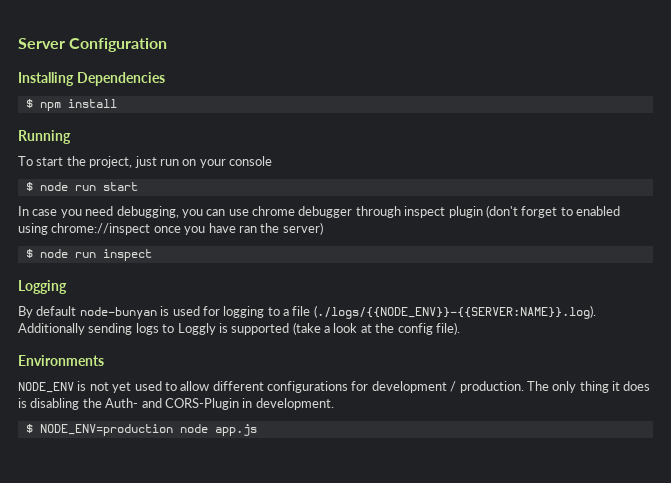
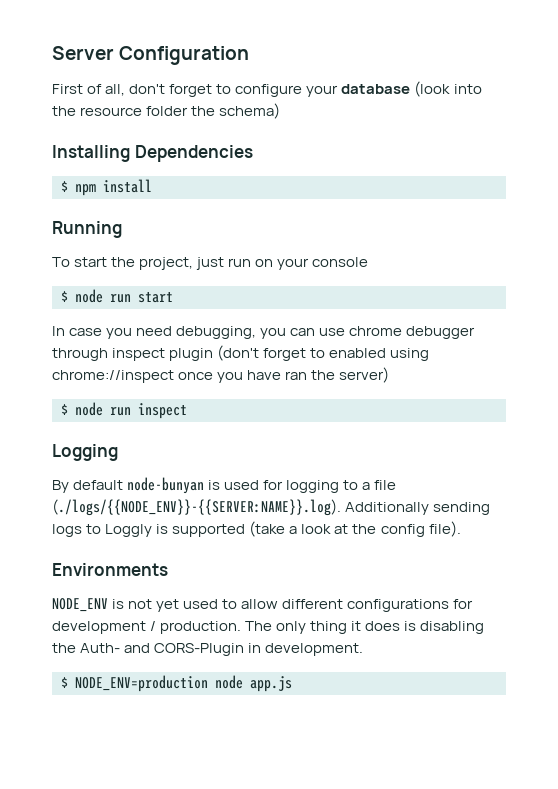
+ First of all, don't forget to configure your database (look into the resource folder the schema)

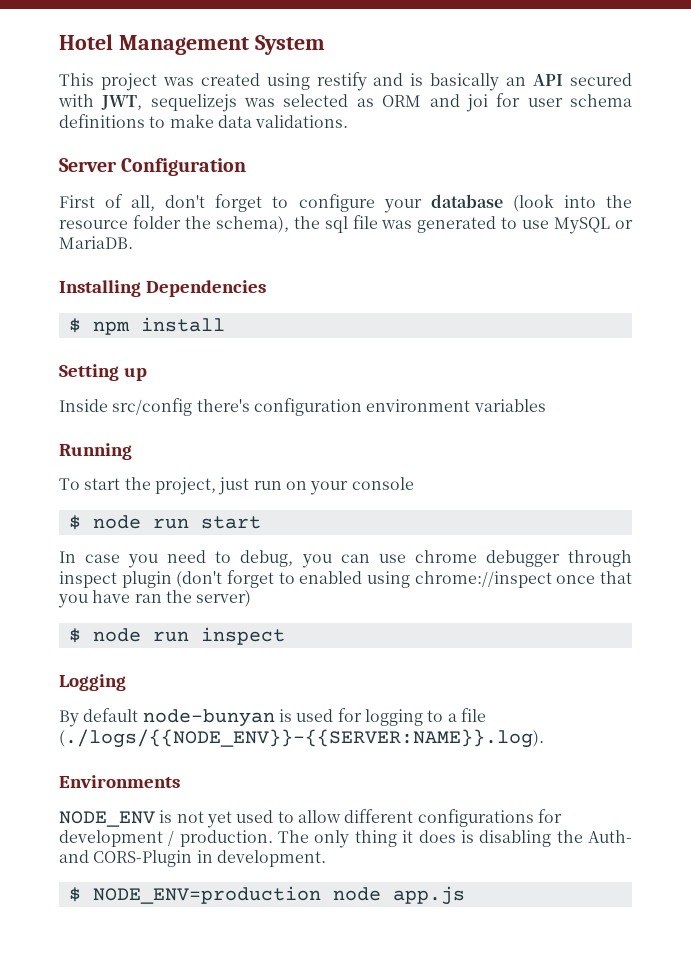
+ Hotel Management System
+ This project was created using restify and is basically an API secured with JWT, sequelizejs was selected as ORM and joi for user schema definitions to make data validations.
- First of all, don't forget to configure your database (look into the resource folder the schema)
+ First of all, don't forget to configure your database (look into the resource folder the schema), the sql file was generated to use MySQL or MariaDB.
+ Setting up
+ Inside src/config there's configuration environment variables
- In case you need debugging, you can use chrome debugger through inspect plugin (don't forget to enabled using chrome://inspect once you have ran the server)
+ In case you need to debug, you can use chrome debugger through inspect plugin (don't forget to enabled using chrome://inspect once that you have ran the server)
- By default node-bunyan is used for logging to a file (./logs/{{NODE_ENV}}-{{SERVER:NAME}}.log). Additionally sending logs to Loggly is supported (take a look at the config file).
+ By default node-bunyan is used for logging to a file (./logs/{{NODE_ENV}}-{{SERVER:NAME}}.log).

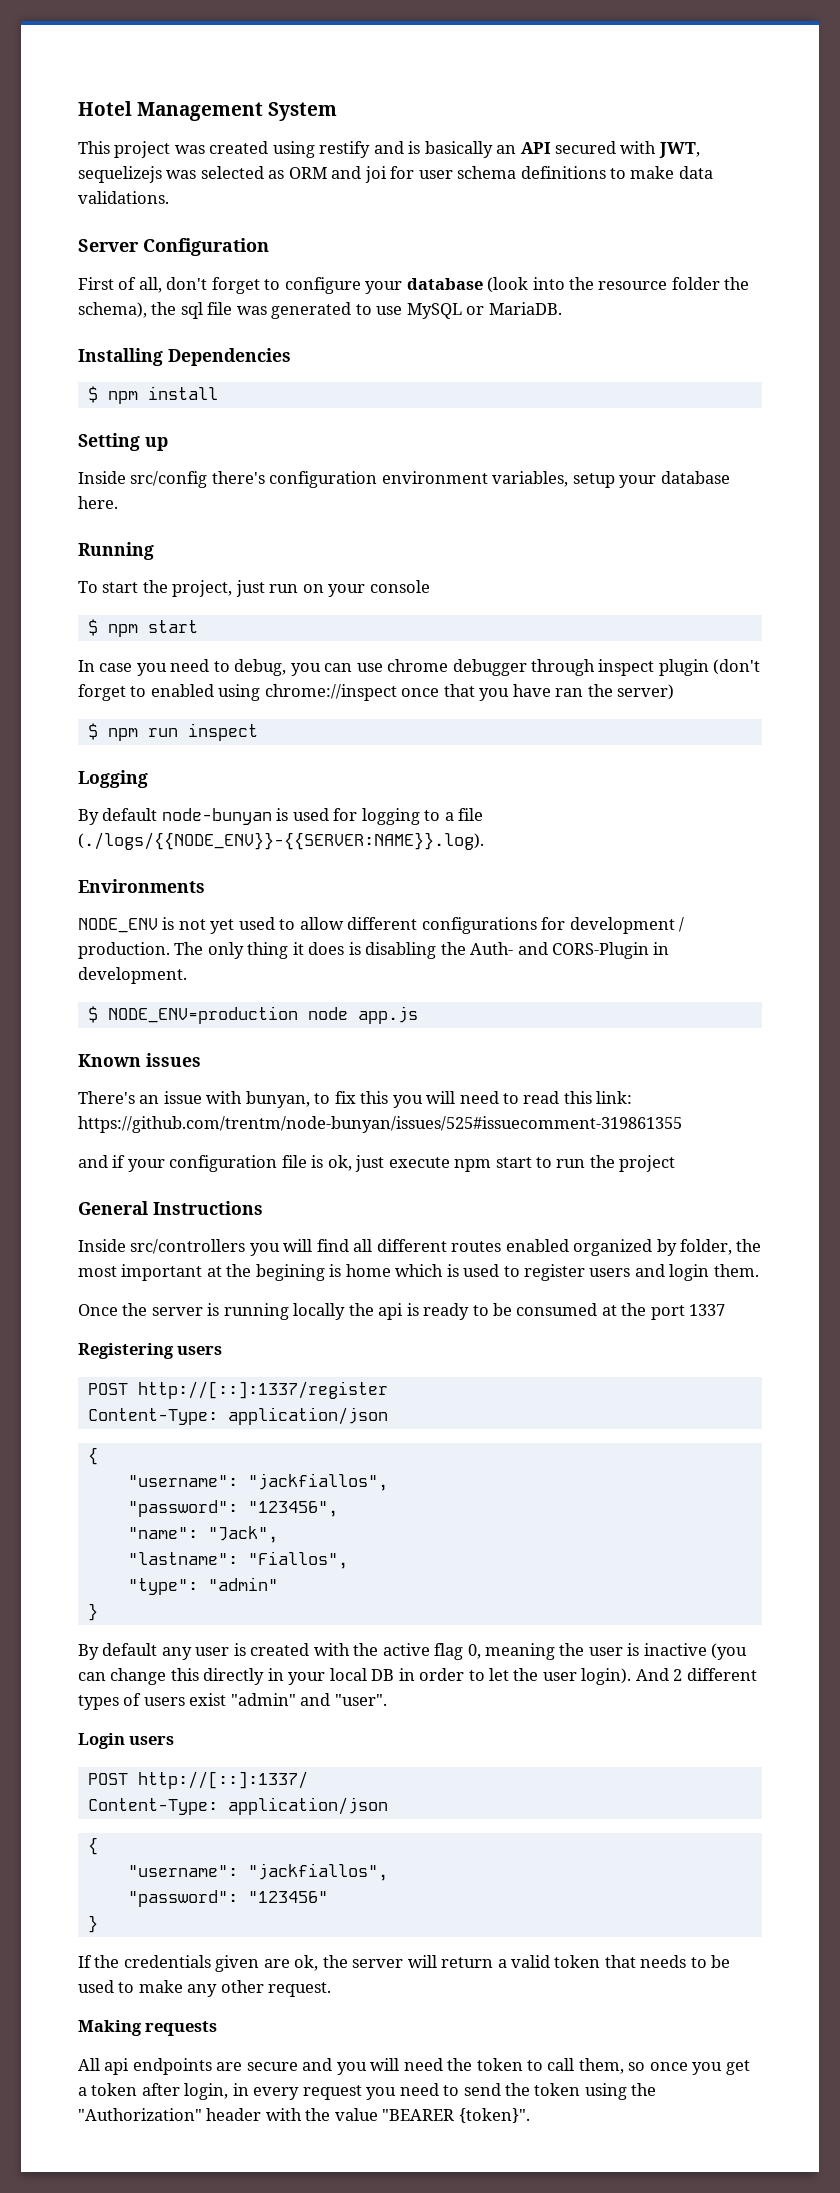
- Inside src/config there's configuration environment variables
+ Inside src/config there's configuration environment variables, setup your database here.
- $ node run start
+ $ npm start
- $ node run inspect
+ $ npm run inspect
+ Known issues
+ There's an issue with bunyan, to fix this you will need to read this link: https://github.com/trentm/node-bunyan/issues/525#issuecomment-319861355
+ and if your configuration file is ok, just execute npm start to run the project
+ General Instructions
+ Inside src/controllers you will find all different routes enabled organized by folder, the most important at the begining is home which is used to register users and login them.
+ Once the server is running locally the api is ready to be consumed at the port 1337
+ Registering users
+ POST http://[::]:1337/register
+ Content-Type: application/json
+ {
+ "username": "jackfiallos",
+ "password": "123456",
+ "name": "Jack",
+ "lastname": "Fiallos",
+ "type": "admin"
+ }
+ By default any user is created with the active flag 0, meaning the user is inactive (you can change this directly in your local DB in order to let the user login). And 2 different types of users exist "admin" and "user".
+ Login users
+ POST http://[::]:1337/
+ Content-Type: application/json
+ {
+ "username": "jackfiallos",
+ "password": "123456"
+ }
+ If the credentials given are ok, the server will return a valid token that needs to be used to make any other request.
+ Making requests
+ All api endpoints are secure and you will need the token to call them, so once you get a token after login, in every request you need to send the token using the "Authorization" header with the value "BEARER {token}".

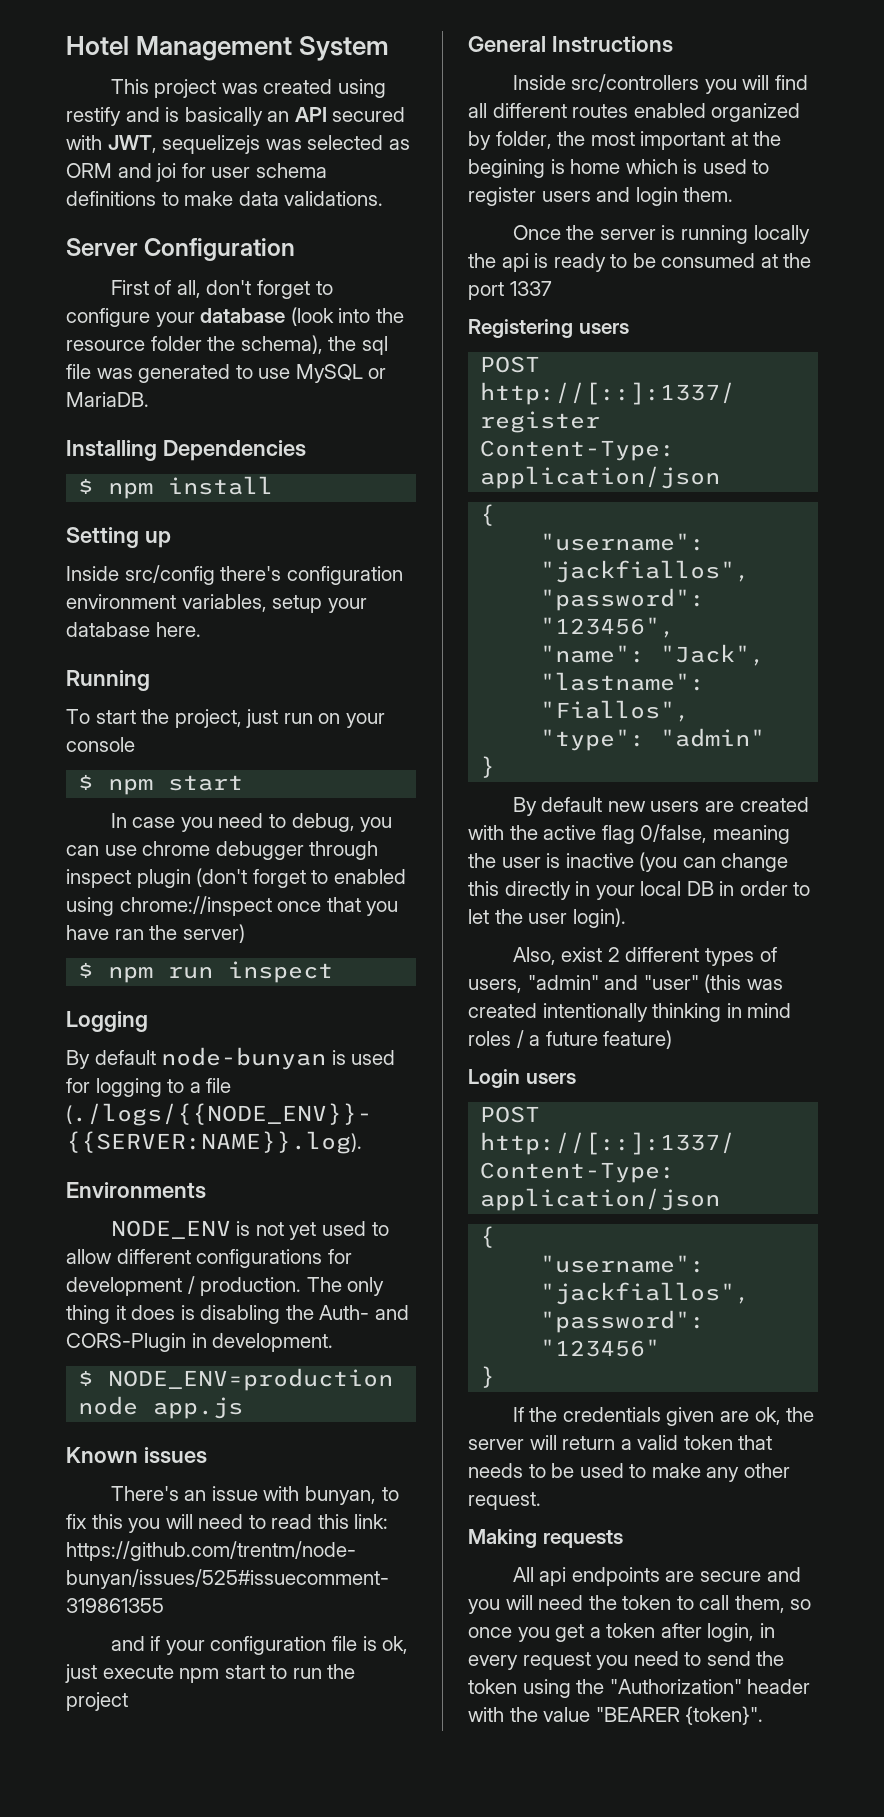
- By default any user is created with the active flag 0, meaning the user is inactive (you can change this directly in your local DB in order to let the user login). And 2 different types of users exist "admin" and "user".
+ By default new users are created with the active flag 0/false, meaning the user is inactive (you can change this directly in your local DB in order to let the user login).
+ Also, exist 2 different types of users, "admin" and "user" (this was created intentionally thinking in mind roles / a future feature)

